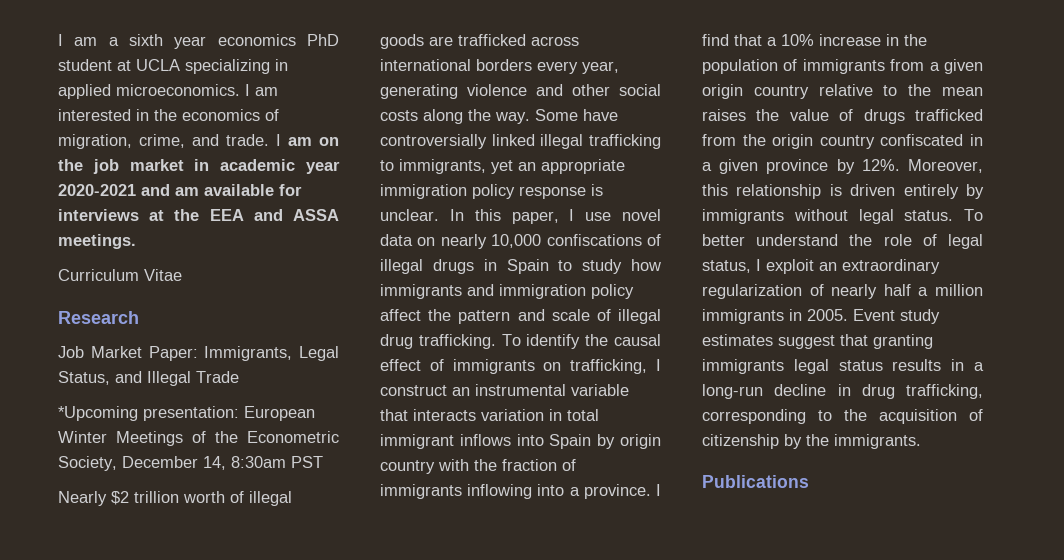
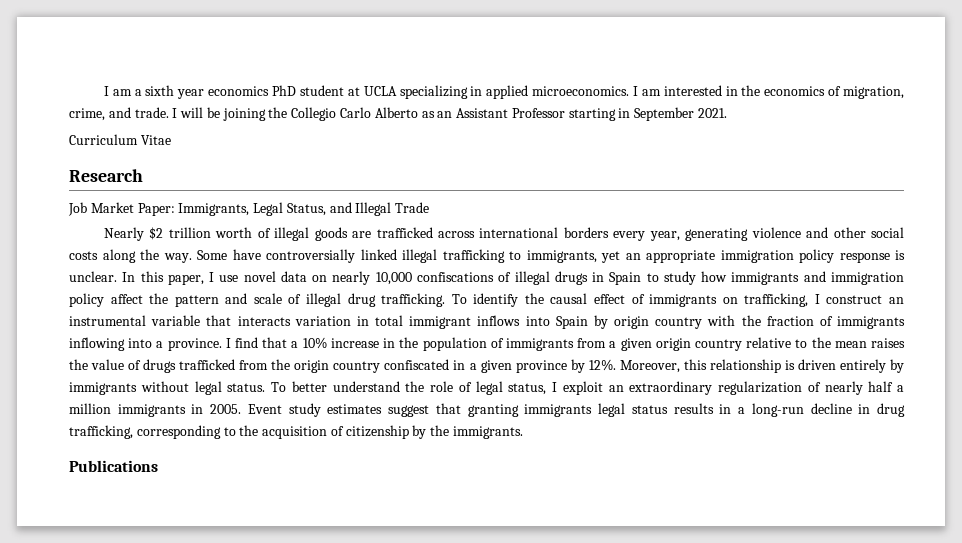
- I am on the job market in academic year 2020-2021 and am available for interviews at the EEA and ASSA meetings.
+ I will be joining the Collegio Carlo Alberto as an Assistant Professor starting in September 2021.
- *Upcoming presentation: European Winter Meetings of the Econometric Society, December 14, 8:30am PST

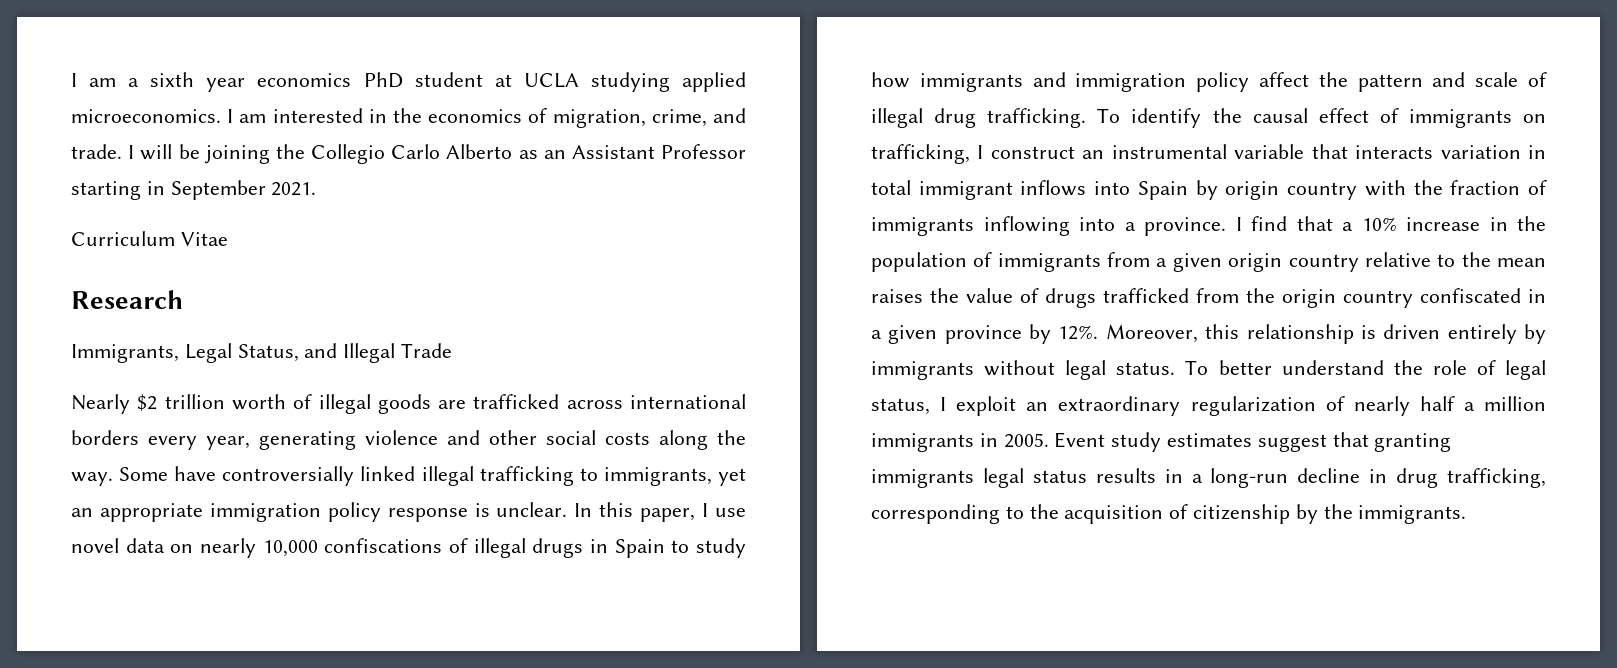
- I am a sixth year economics PhD student at UCLA specializing in applied microeconomics.
+ I am a sixth year economics PhD student at UCLA studying applied microeconomics.
- Job Market Paper: Immigrants, Legal Status, and Illegal Trade
+ Immigrants, Legal Status, and Illegal Trade
- Publications

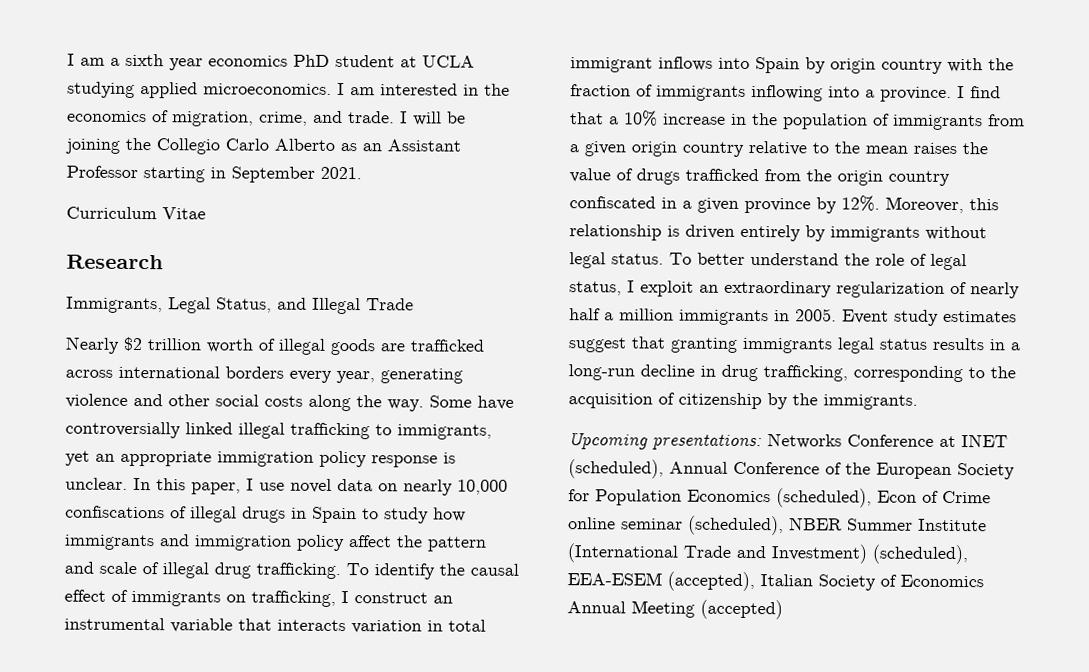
+ Upcoming presentations: Networks Conference at INET (scheduled), Annual Conference of the European Society for Population Economics (scheduled), Econ of Crime online seminar (scheduled), NBER Summer Institute (International Trade and Investment) (scheduled), EEA-ESEM (accepted), Italian Society of Economics Annual Meeting (accepted)

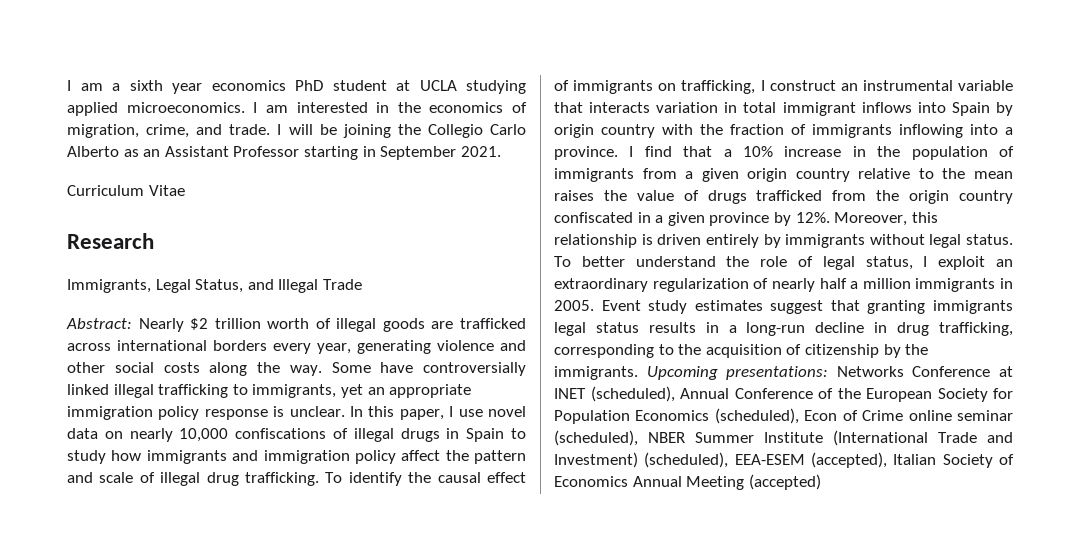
- Nearly $2 trillion worth of illegal goods are trafficked across international borders every year, generating violence and other social costs along the way.
+ Abstract: Nearly $2 trillion worth of illegal goods are trafficked across international borders every year, generating violence and other social costs along the way.
- Event study estimates suggest that granting immigrants legal status results in a long-run decline in drug trafficking, corresponding to the acquisition of citizenship by the immigrants.
- Upcoming presentations:
+ Event study estimates suggest that granting immigrants legal status results in a long-run decline in drug trafficking, corresponding to the acquisition of citizenship by the immigrants. Upcoming presentations:

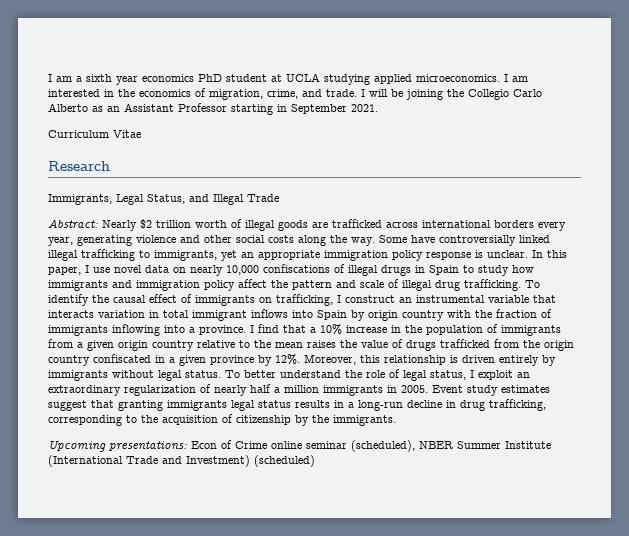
- Event study estimates suggest that granting immigrants legal status results in a long-run decline in drug trafficking, corresponding to the acquisition of citizenship by the immigrants. Upcoming presentations: Networks Conference at INET (scheduled), Annual Conference of the European Society for Population Economics (scheduled), Econ of Crime online seminar (scheduled), NBER Summer Institute (International Trade and Investment) (scheduled), EEA-ESEM (accepted), Italian Society of Economics Annual Meeting (accepted)
+ Event study estimates suggest that granting immigrants legal status results in a long-run decline in drug trafficking, corresponding to the acquisition of citizenship by the immigrants.
+ Upcoming presentations: Econ of Crime online seminar (scheduled), NBER Summer Institute (International Trade and Investment) (scheduled)

